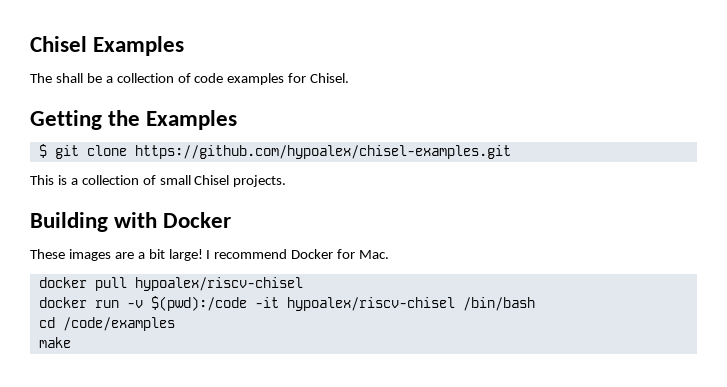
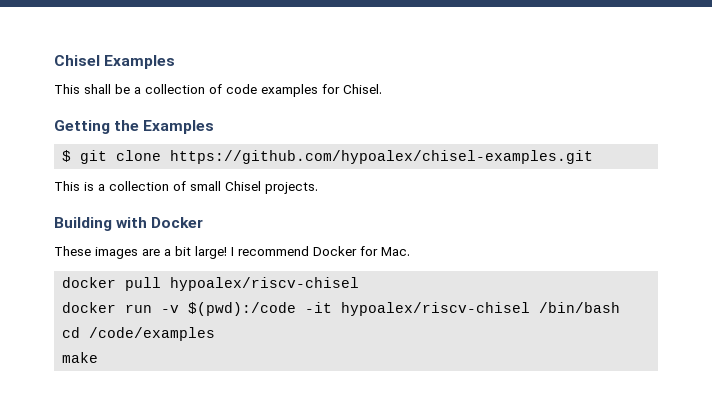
- The shall be a collection of code examples for Chisel.
+ This shall be a collection of code examples for Chisel.

